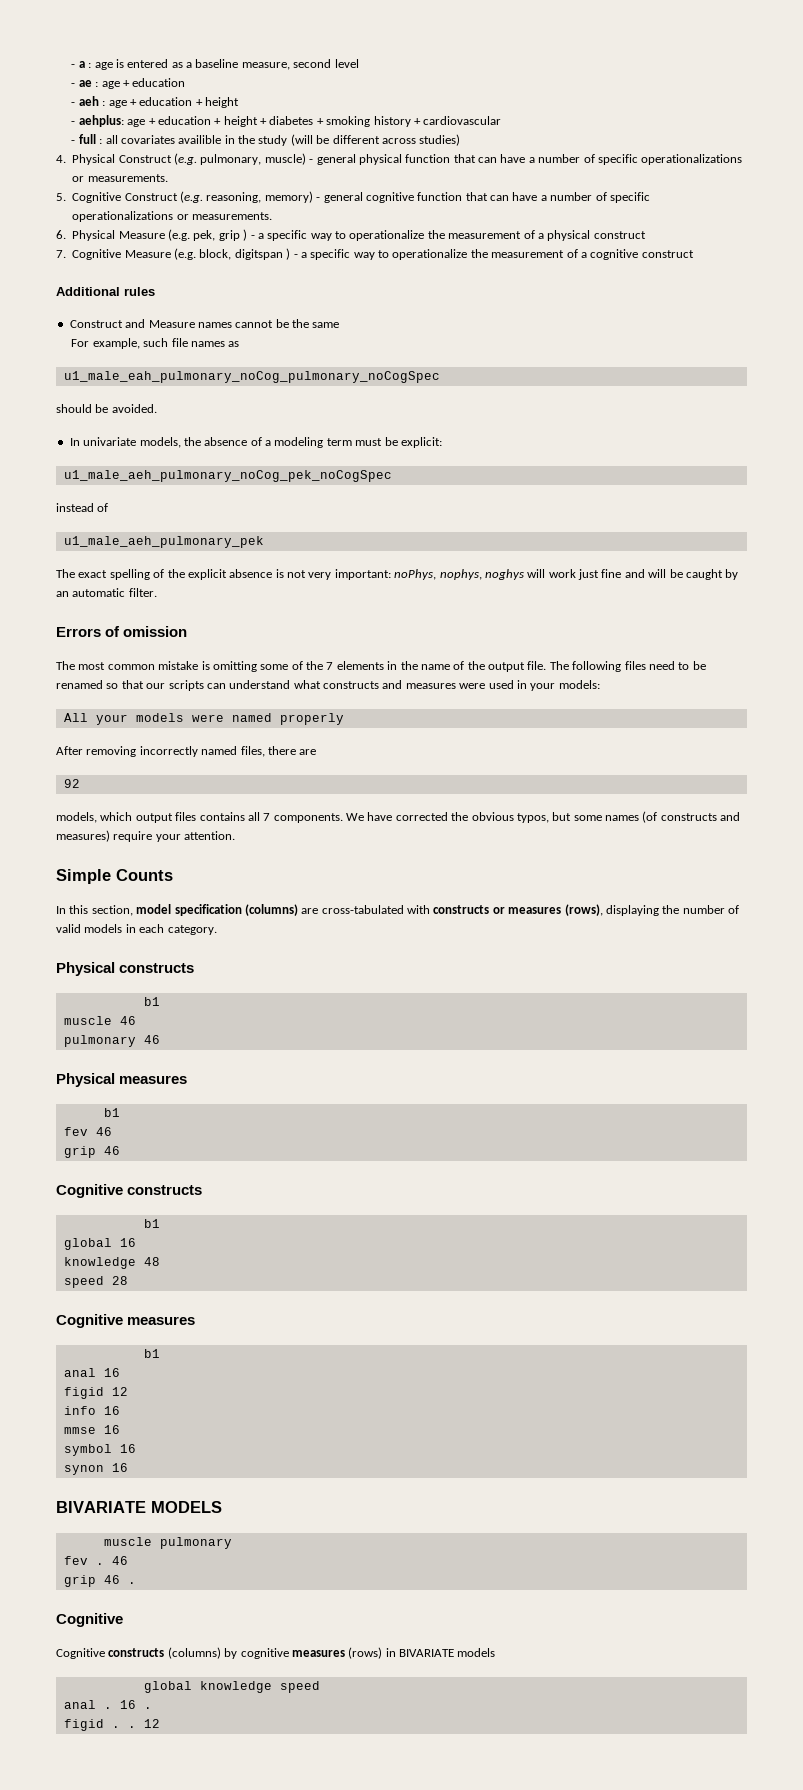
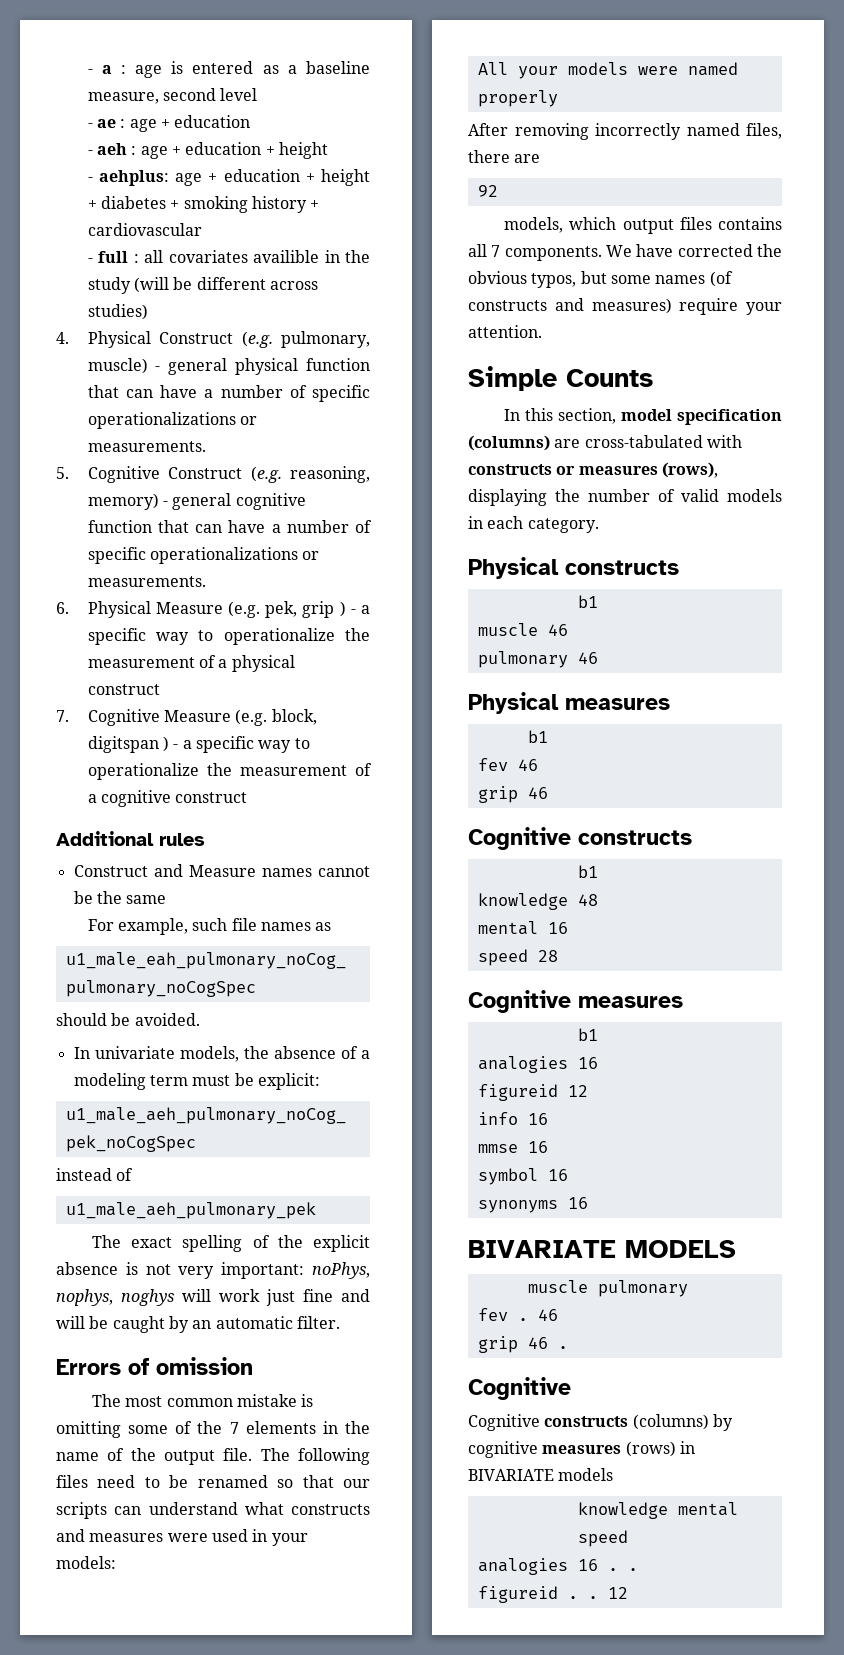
- global 16
+ mental 16
  Cognitive measures
  b1
- anal 16
- figid 12
+ analogies 16
+ figureid 12
- synon 16
+ synonyms 16
- global knowledge speed
+ knowledge mental speed
- anal . 16 .
- figid . .
+ analogies 16 . .
+ figureid . .

